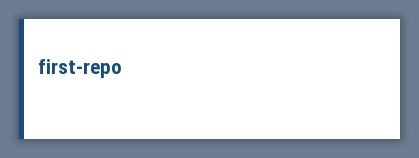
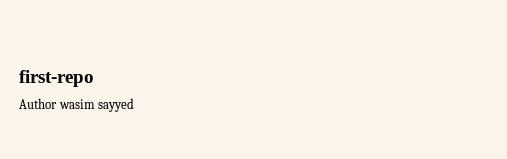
+ Author wasim sayyed

